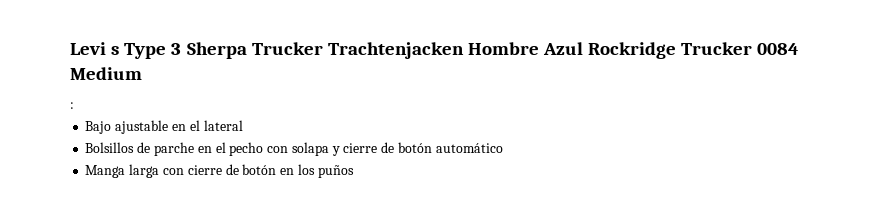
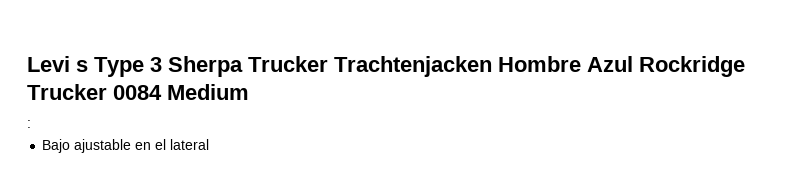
- Bolsillos de parche en el pecho con solapa y cierre de botón automático
- Manga larga con cierre de botón en los puños

